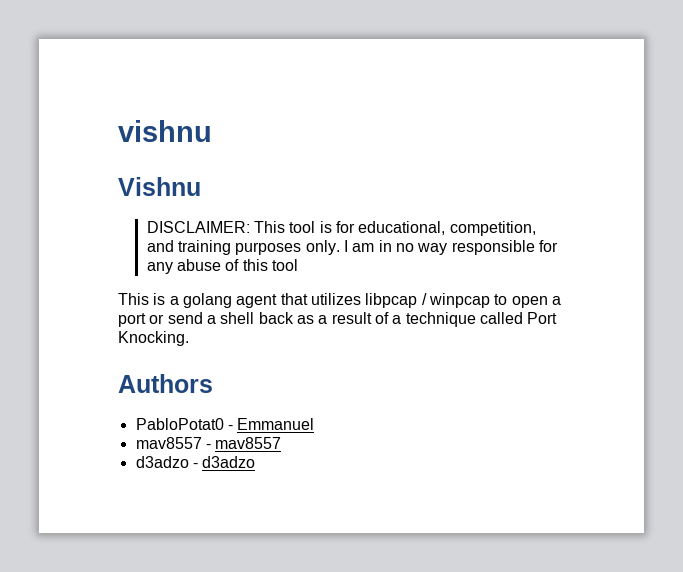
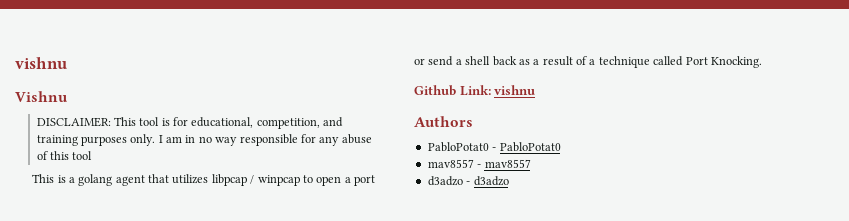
+ Github Link: vishnu
- PabloPotat0 - Emmanuel
+ PabloPotat0 - PabloPotat0

